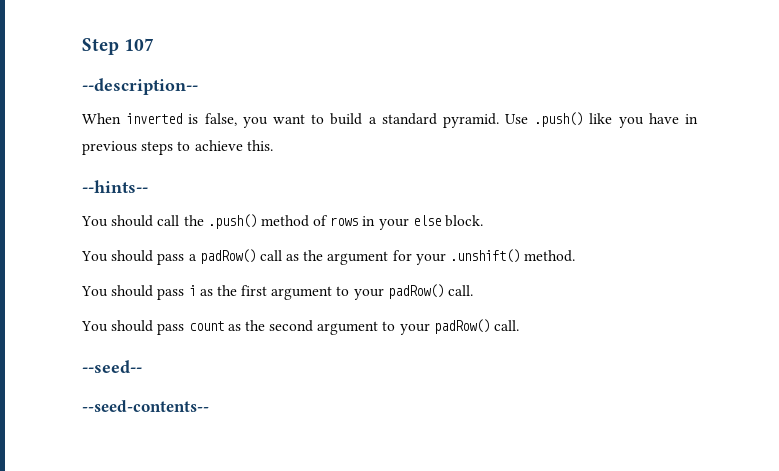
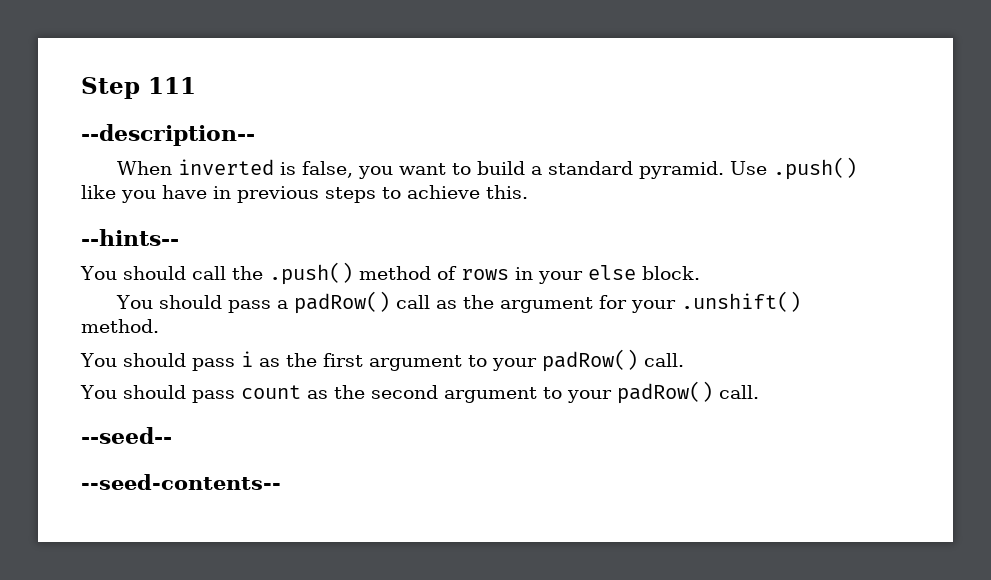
- Step 107
+ Step 111

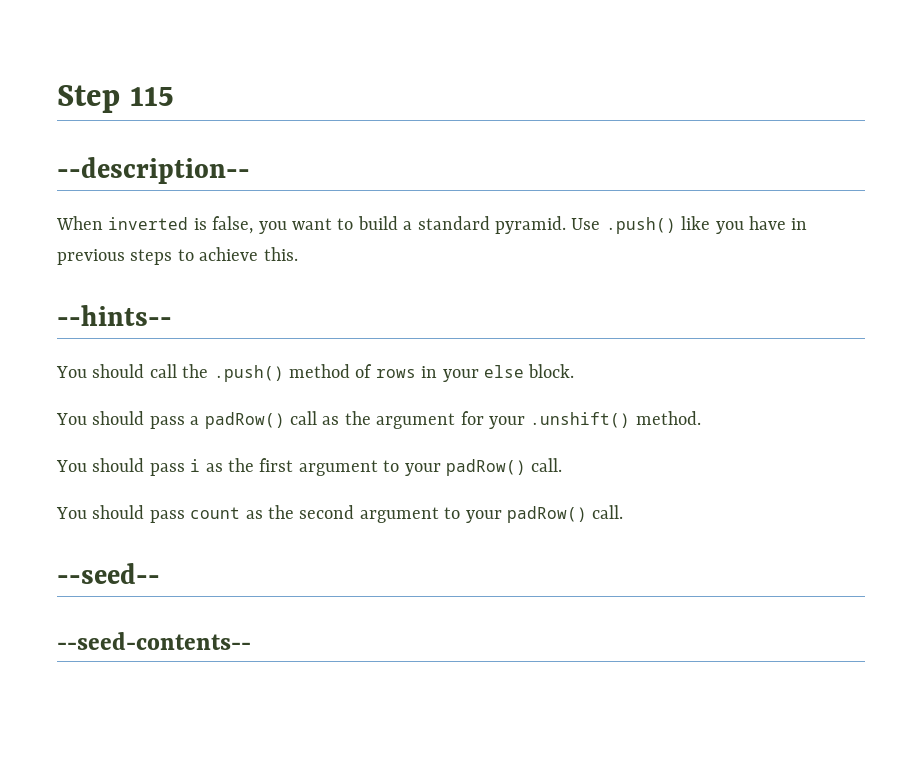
- Step 111
+ Step 115

